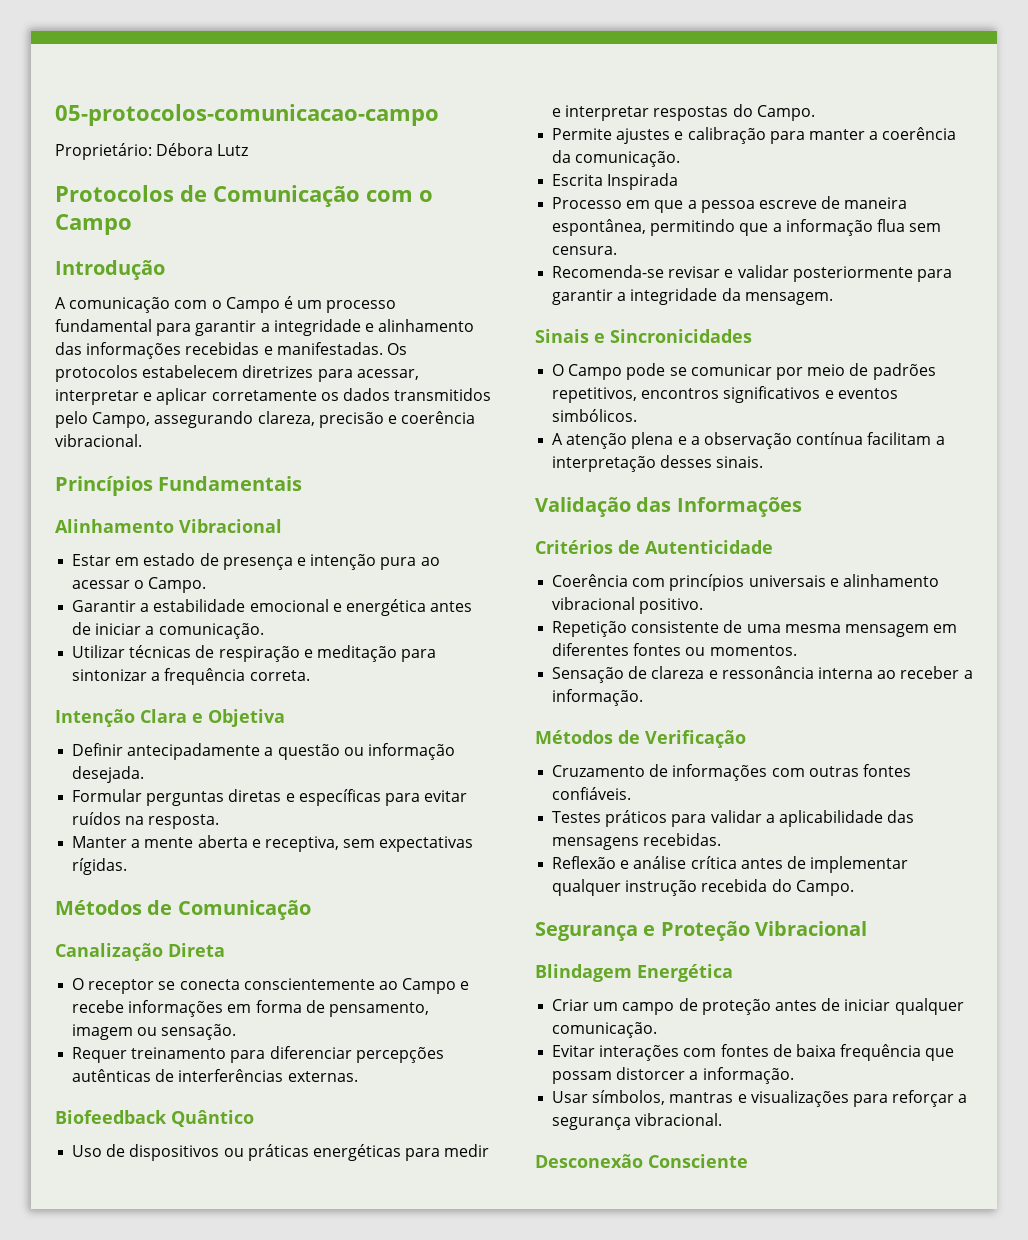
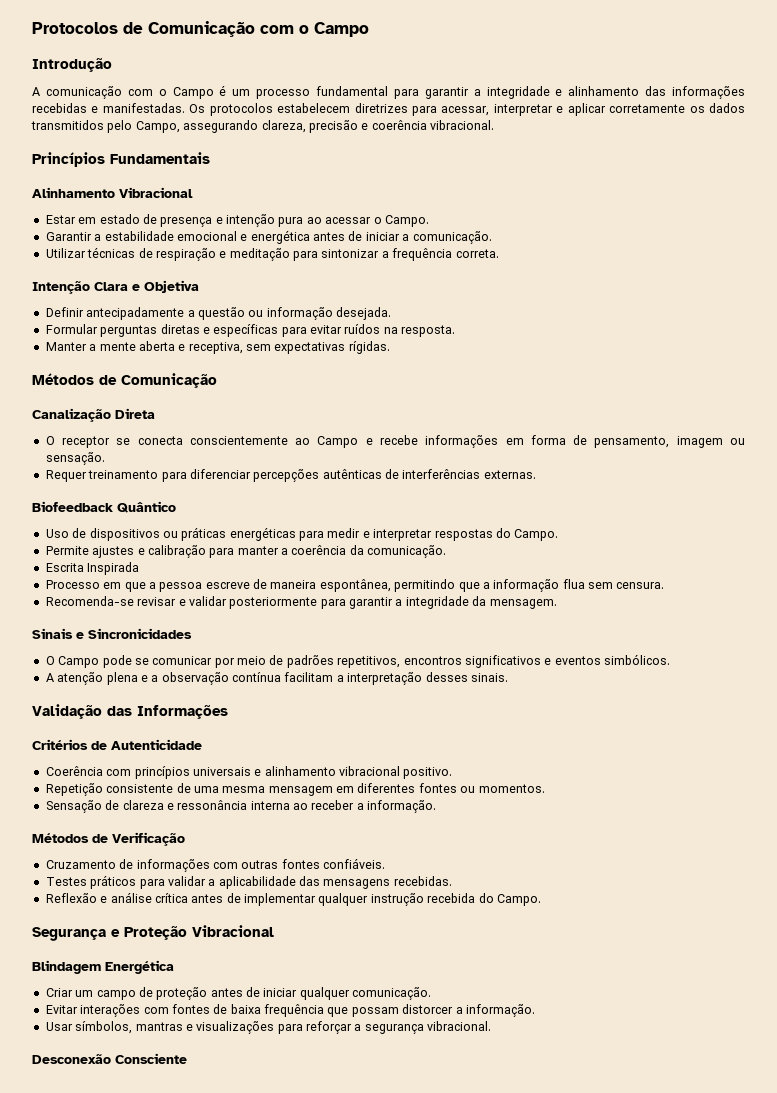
- 05-protocolos-comunicacao-campo
- Proprietário: Débora Lutz

